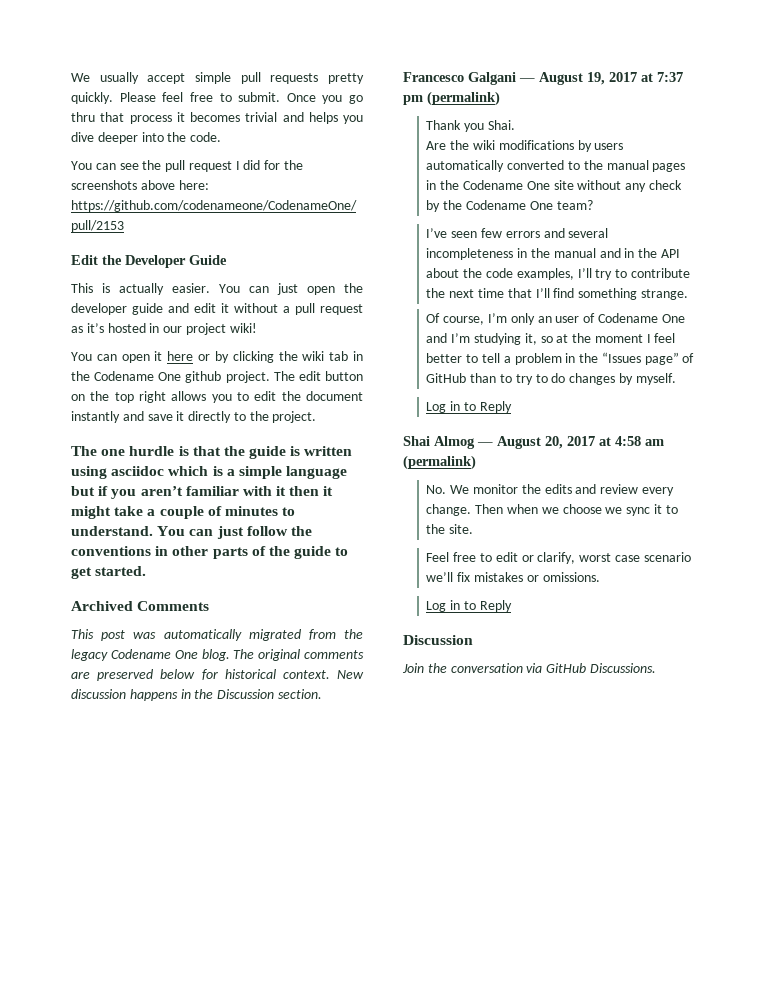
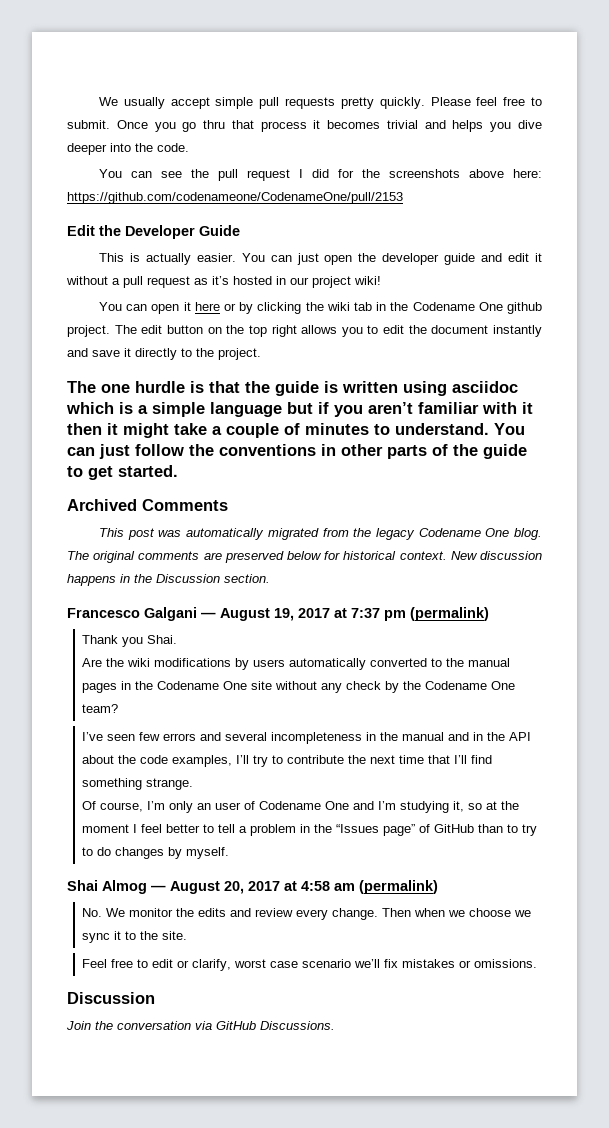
  Of course, I’m only an user of Codename One and I’m studying it, so at the moment I feel better to tell a problem in the “Issues page” of GitHub than to try to do changes by myself.
- Log in to Reply
  Feel free to edit or clarify, worst case scenario we’ll fix mistakes or omissions.
- Log in to Reply

